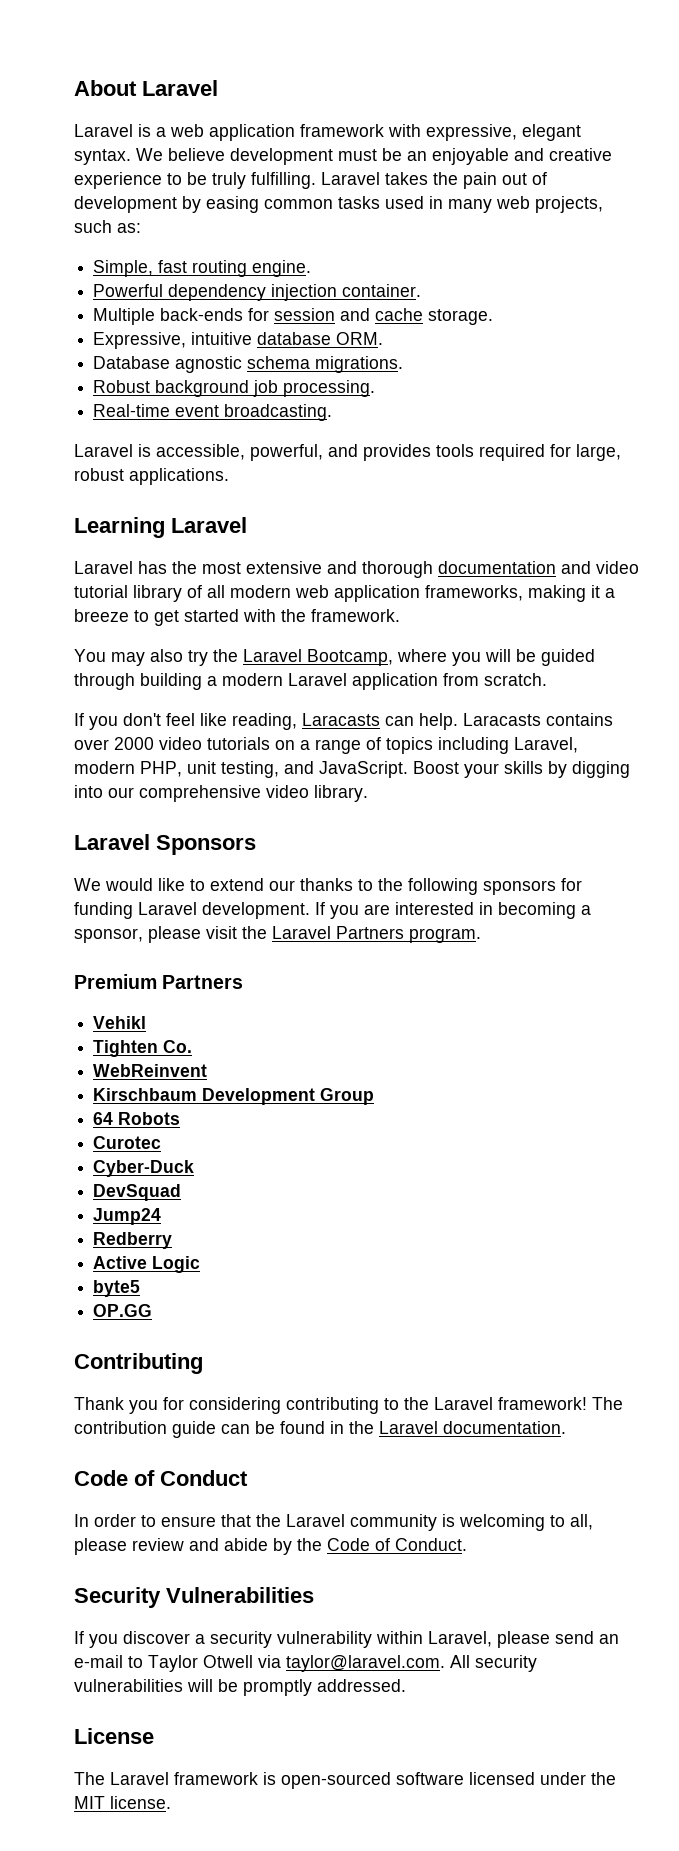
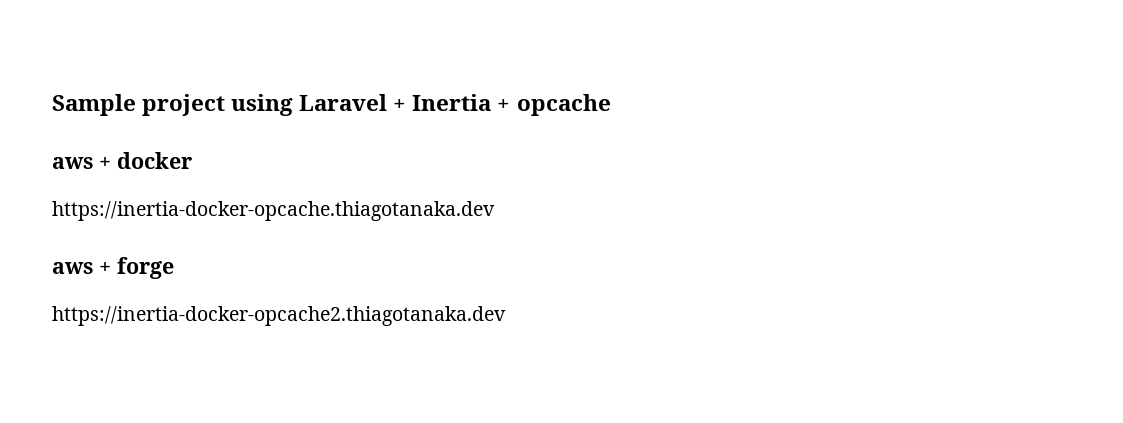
- About Laravel
- Laravel is a web application framework with expressive, elegant syntax. We believe development must be an enjoyable and creative experience to be truly fulfilling. Laravel takes the pain out of development by easing common tasks used in many web projects, such as:
- Simple, fast routing engine.
- Powerful dependency injection container.
- Multiple back-ends for session and cache storage.
- Expressive, intuitive database ORM.
- Database agnostic schema migrations.
- Robust background job processing.
- Real-time event broadcasting.
- Laravel is accessible, powerful, and provides tools required for large, robust applications.
- Learning Laravel
- Laravel has the most extensive and thorough documentation and video tutorial library of all modern web application frameworks, making it a breeze to get started with the framework.
- You may also try the Laravel Bootcamp, where you will be guided through building a modern Laravel application from scratch.
- If you don't feel like reading, Laracasts can help. Laracasts contains over 2000 video tutorials on a range of topics including Laravel, modern PHP, unit testing, and JavaScript. Boost your skills by digging into our comprehensive video library.
- Laravel Sponsors
- We would like to extend our thanks to the following sponsors for funding Laravel development. If you are interested in becoming a sponsor, please visit the Laravel Partners program.
- Premium Partners
- Vehikl
- Tighten Co.
- WebReinvent
- Kirschbaum Development Group
- 64 Robots
- Curotec
- Cyber-Duck
- DevSquad
- Jump24
- Redberry
- Active Logic
- byte5
- OP.GG
- Contributing
- Thank you for considering contributing to the Laravel framework! The contribution guide can be found in the Laravel documentation.
- Code of Conduct
- In order to ensure that the Laravel community is welcoming to all, please review and abide by the Code of Conduct.
- Security Vulnerabilities
- If you discover a security vulnerability within Laravel, please send an e-mail to Taylor Otwell via taylor@laravel.com. All security vulnerabilities will be promptly addressed.
- License
- The Laravel framework is open-sourced software licensed under the MIT license.
+ Sample project using Laravel + Inertia + opcache
+ aws + docker
+ https://inertia-docker-opcache.thiagotanaka.dev
+ aws + forge
+ https://inertia-docker-opcache2.thiagotanaka.dev

